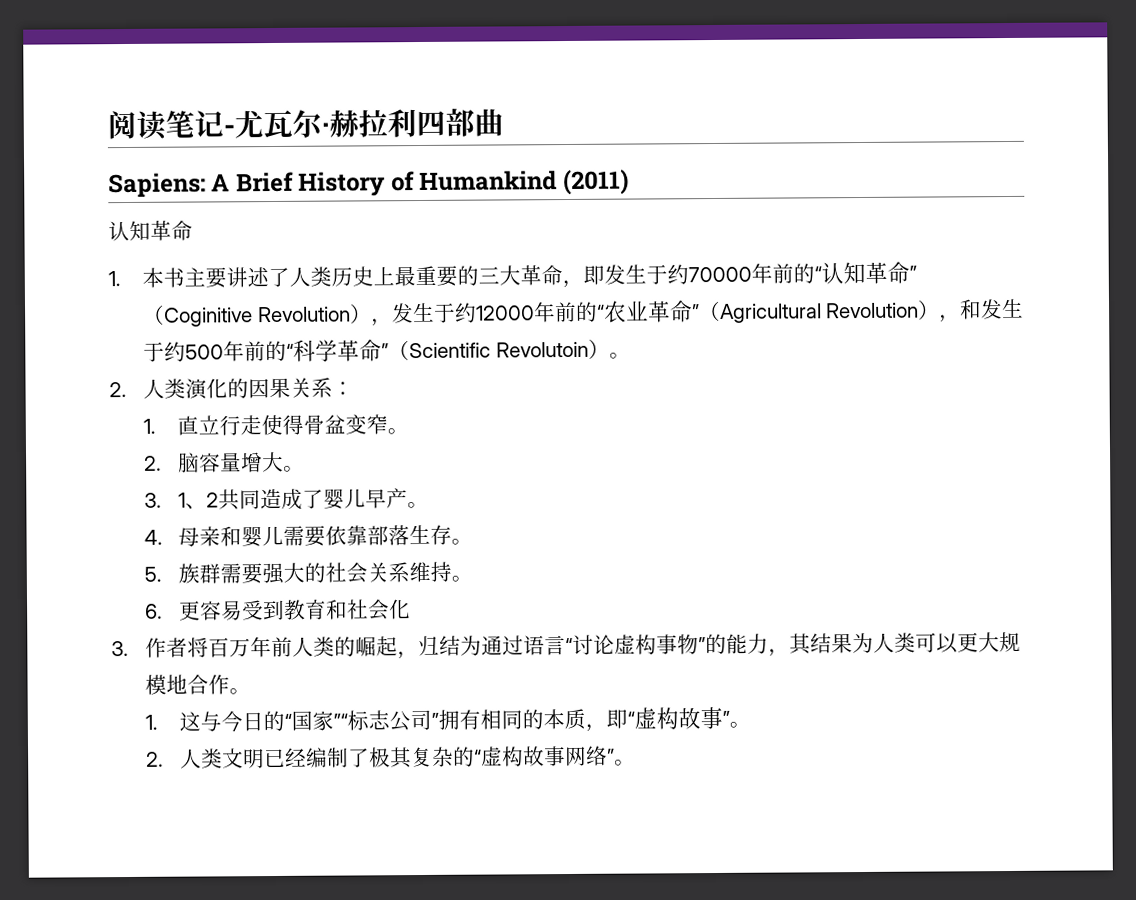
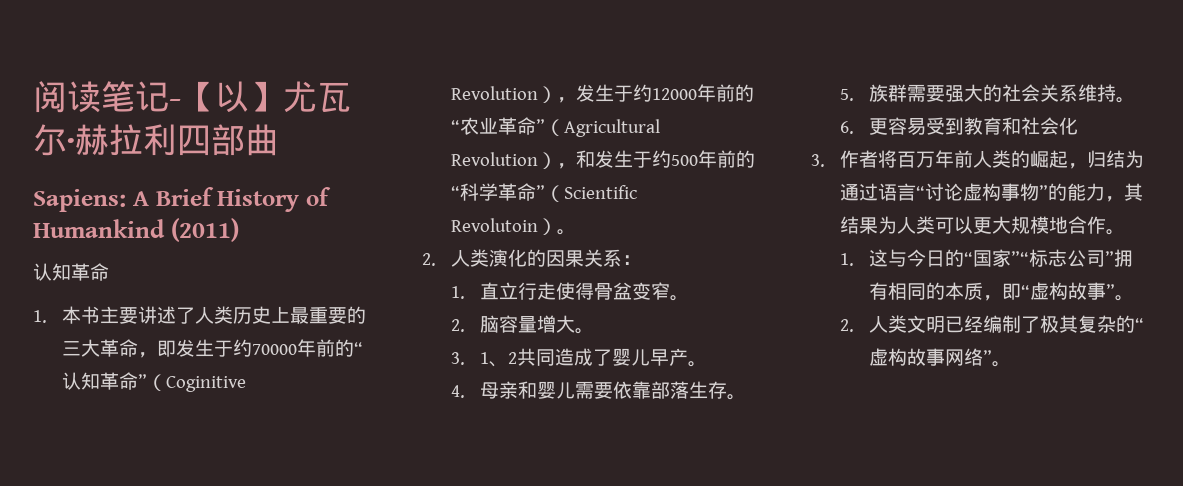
- 阅读笔记-尤瓦尔·赫拉利四部曲
+ 阅读笔记-【以】尤瓦尔·赫拉利四部曲

